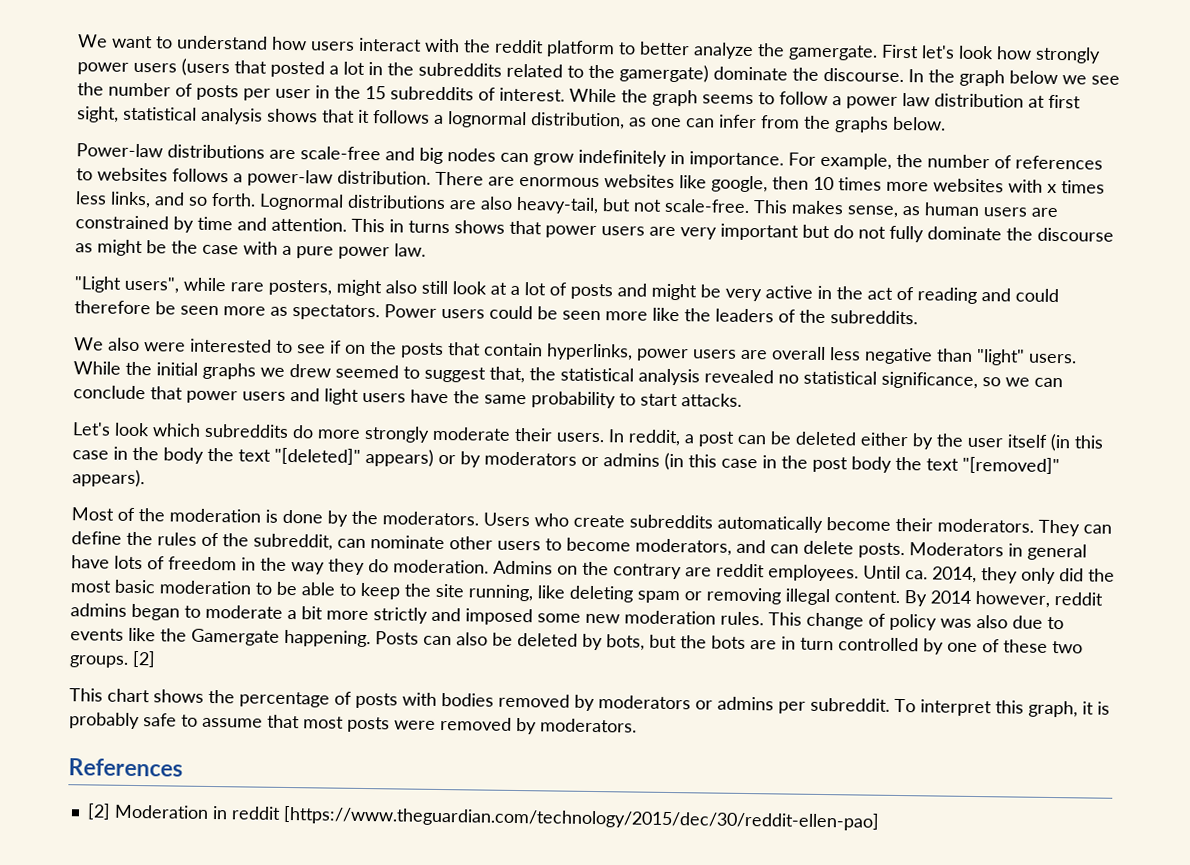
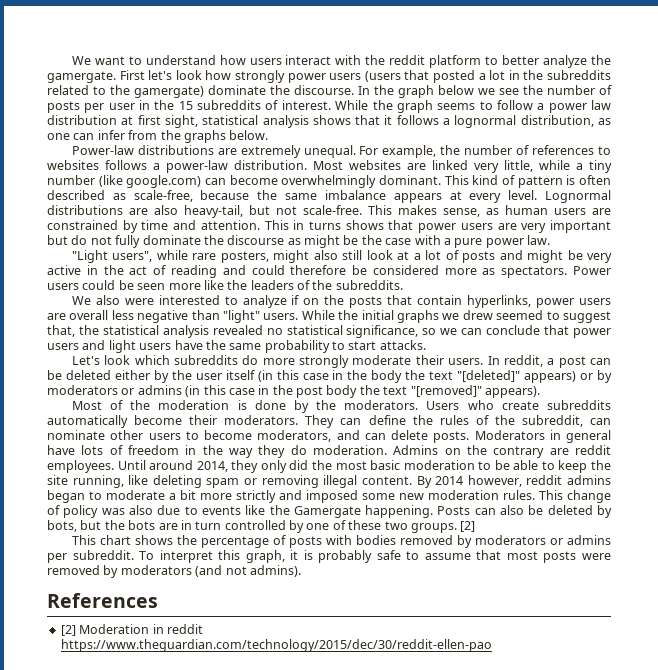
- Power-law distributions are scale-free and big nodes can grow indefinitely in importance.
+ Power-law distributions are extremely unequal.
- There are enormous websites like google, then 10 times more websites with x times less links, and so forth.
+ Most websites are linked very little, while a tiny number (like google.com) can become overwhelmingly dominant. This kind of pattern is often described as scale-free, because the same imbalance appears at every level.
- "Light users", while rare posters, might also still look at a lot of posts and might be very active in the act of reading and could therefore be seen more as spectators.
+ "Light users", while rare posters, might also still look at a lot of posts and might be very active in the act of reading and could therefore be considered more as spectators.
- We also were interested to see if on the posts that contain hyperlinks, power users are overall less negative than "light" users.
+ We also were interested to analyze if on the posts that contain hyperlinks, power users are overall less negative than "light" users.
- Until ca. 2014, they only did the most basic moderation to be able to keep the site running, like deleting spam or removing illegal content.
+ Until around 2014, they only did the most basic moderation to be able to keep the site running, like deleting spam or removing illegal content.
- To interpret this graph, it is probably safe to assume that most posts were removed by moderators.
+ To interpret this graph, it is probably safe to assume that most posts were removed by moderators (and not admins).
- [2] Moderation in reddit [https://www.theguardian.com/technology/2015/dec/30/reddit-ellen-pao]
+ [2] Moderation in reddit https://www.theguardian.com/technology/2015/dec/30/reddit-ellen-pao

